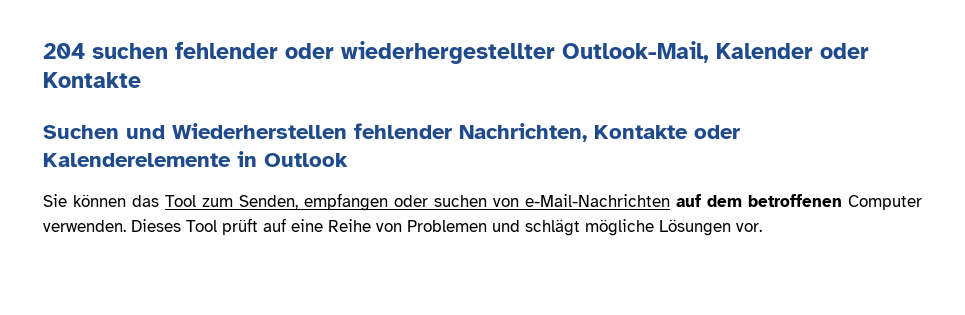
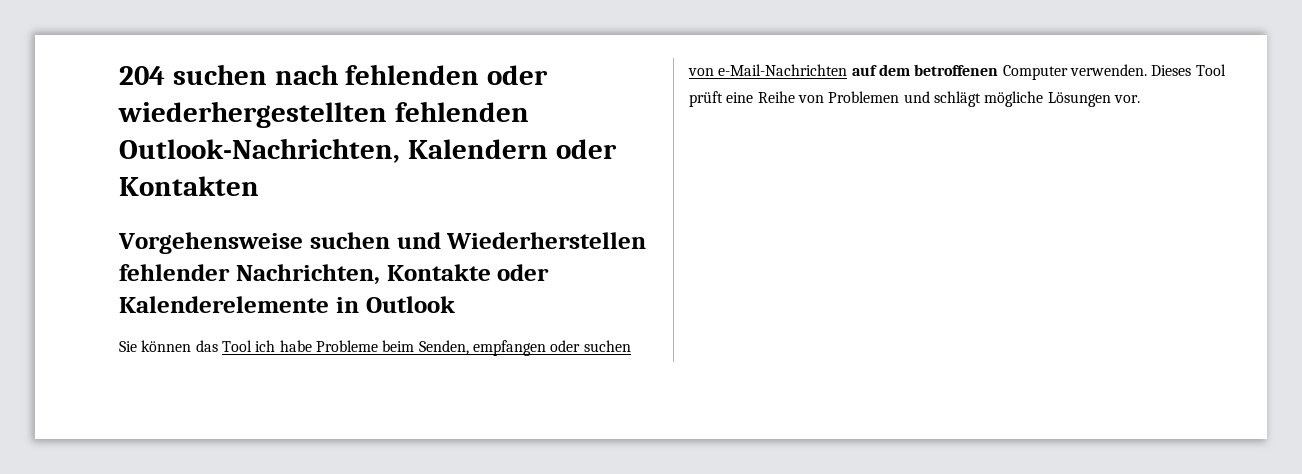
- 204 suchen fehlender oder wiederhergestellter Outlook-Mail, Kalender oder Kontakte
- Suchen und Wiederherstellen fehlender Nachrichten, Kontakte oder Kalenderelemente in Outlook
+ 204 suchen nach fehlenden oder wiederhergestellten fehlenden Outlook-Nachrichten, Kalendern oder Kontakten
+ Vorgehensweise suchen und Wiederherstellen fehlender Nachrichten, Kontakte oder Kalenderelemente in Outlook
- Sie können das Tool zum Senden, empfangen oder suchen von e-Mail-Nachrichten auf dem betroffenen Computer verwenden.
+ Sie können das Tool ich habe Probleme beim Senden, empfangen oder suchen von e-Mail-Nachrichten auf dem betroffenen Computer verwenden.
- Dieses Tool prüft auf eine Reihe von Problemen und schlägt mögliche Lösungen vor.
+ Dieses Tool prüft eine Reihe von Problemen und schlägt mögliche Lösungen vor.

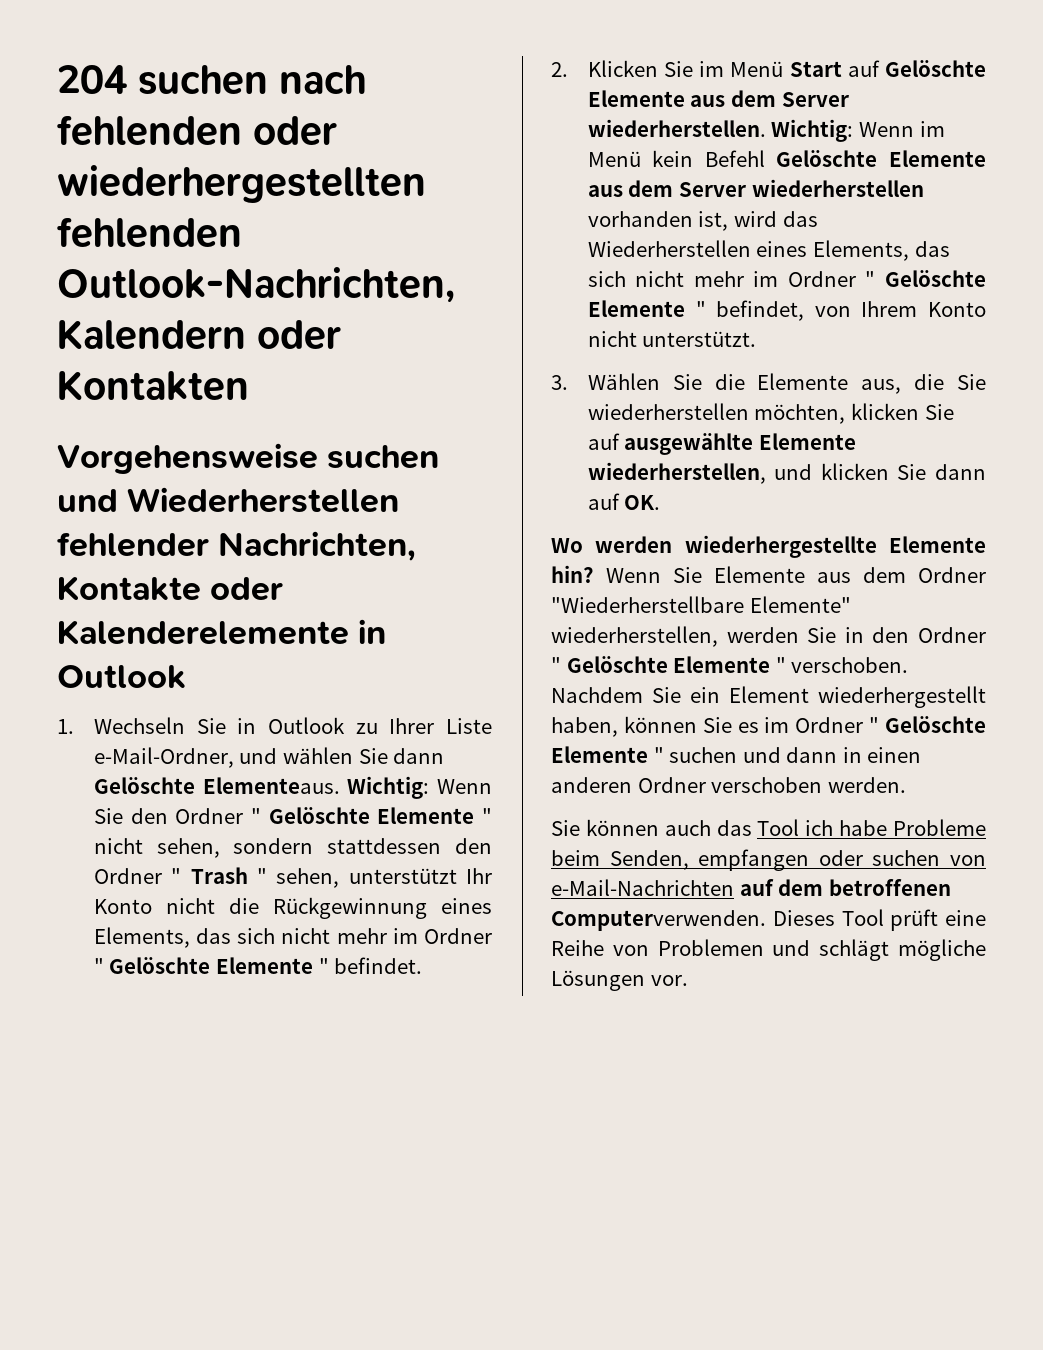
+ 1. Wechseln Sie in Outlook zu Ihrer Liste e-Mail-Ordner, und wählen Sie dann Gelöschte Elementeaus. Wichtig: Wenn Sie den Ordner " Gelöschte Elemente " nicht sehen, sondern stattdessen den Ordner " Trash " sehen, unterstützt Ihr Konto nicht die Rückgewinnung eines Elements, das sich nicht mehr im Ordner " Gelöschte Elemente " befindet.
+ 2. Klicken Sie im Menü Start auf Gelöschte Elemente aus dem Server wiederherstellen. Wichtig: Wenn im Menü kein Befehl Gelöschte Elemente aus dem Server wiederherstellen vorhanden ist, wird das Wiederherstellen eines Elements, das sich nicht mehr im Ordner " Gelöschte Elemente " befindet, von Ihrem Konto nicht unterstützt.
+ 3. Wählen Sie die Elemente aus, die Sie wiederherstellen möchten, klicken Sie auf ausgewählte Elemente wiederherstellen, und klicken Sie dann auf OK.
+ Wo werden wiederhergestellte Elemente hin? Wenn Sie Elemente aus dem Ordner "Wiederherstellbare Elemente" wiederherstellen, werden Sie in den Ordner " Gelöschte Elemente " verschoben. Nachdem Sie ein Element wiederhergestellt haben, können Sie es im Ordner " Gelöschte Elemente " suchen und dann in einen anderen Ordner verschoben werden.
- Sie können das Tool ich habe Probleme beim Senden, empfangen oder suchen von e-Mail-Nachrichten auf dem betroffenen Computer verwenden.
+ Sie können auch das Tool ich habe Probleme beim Senden, empfangen oder suchen von e-Mail-Nachrichten auf dem betroffenen Computerverwenden.

